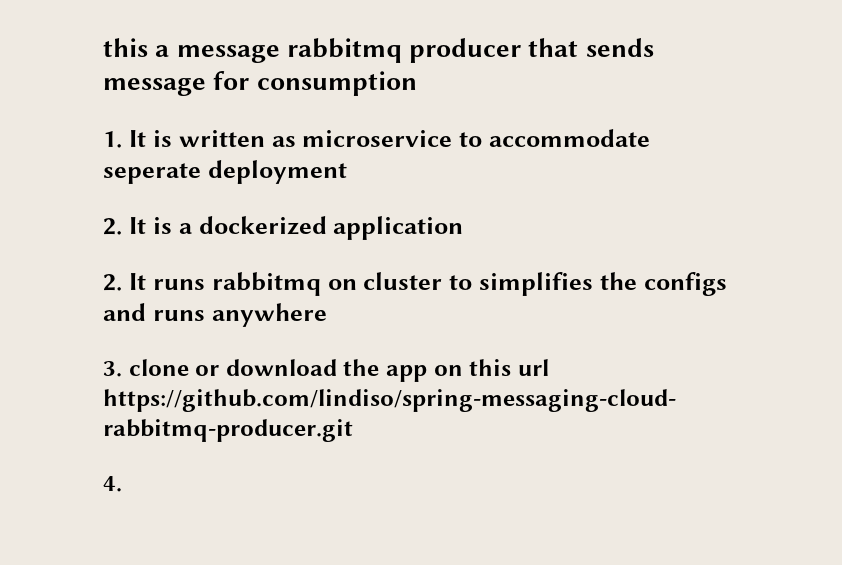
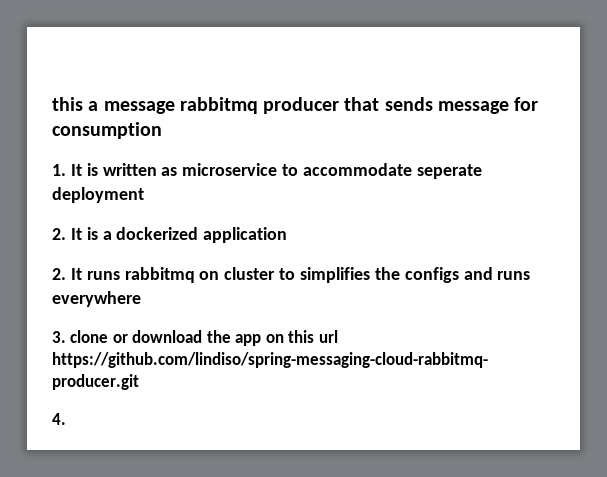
- 2. It runs rabbitmq on cluster to simplifies the configs and runs anywhere
+ 2. It runs rabbitmq on cluster to simplifies the configs and runs everywhere

